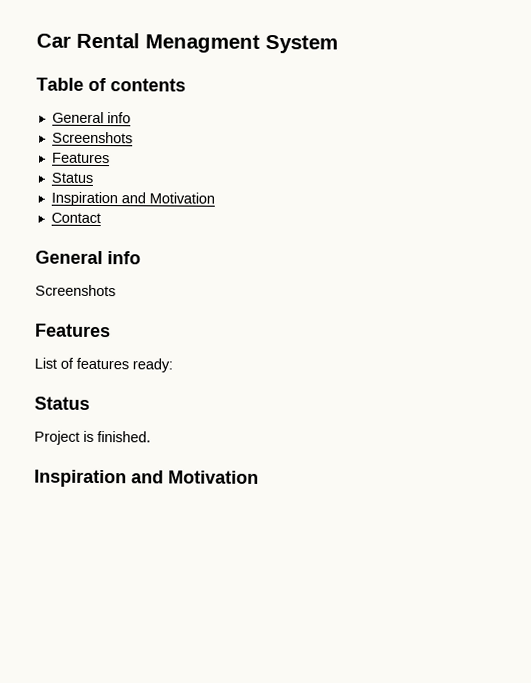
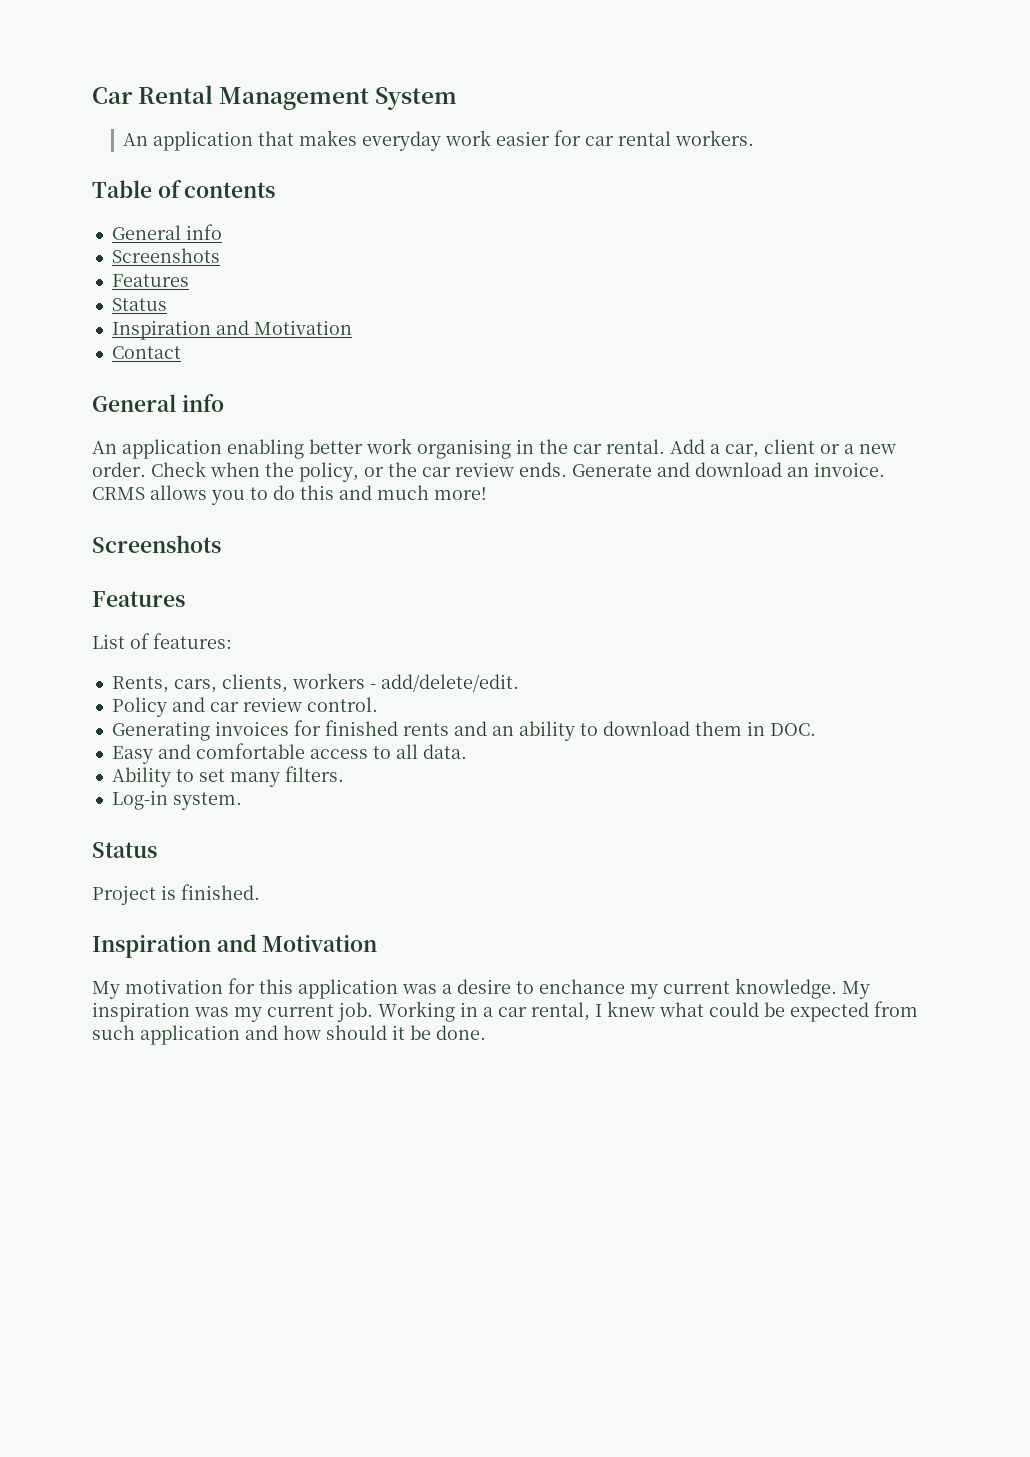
- Car Rental Menagment System
+ Car Rental Management System
+ An application that makes everyday work easier for car rental workers.
  Contact
  General info
+ An application enabling better work organising in the car rental. Add a car, client or a new order. Check when the policy, or the car review ends. Generate and download an invoice. CRMS allows you to do this and much more!
  Screenshots
  Features
- List of features ready:
+ List of features:
+ Rents, cars, clients, workers - add/delete/edit.
+ Policy and car review control.
+ Generating invoices for finished rents and an ability to download them in DOC.
+ Easy and comfortable access to all data.
+ Ability to set many filters.
+ Log-in system.
+ My motivation for this application was a desire to enchance my current knowledge. My inspiration was my current job. Working in a car rental, I knew what could be expected from such application and how should it be done.

